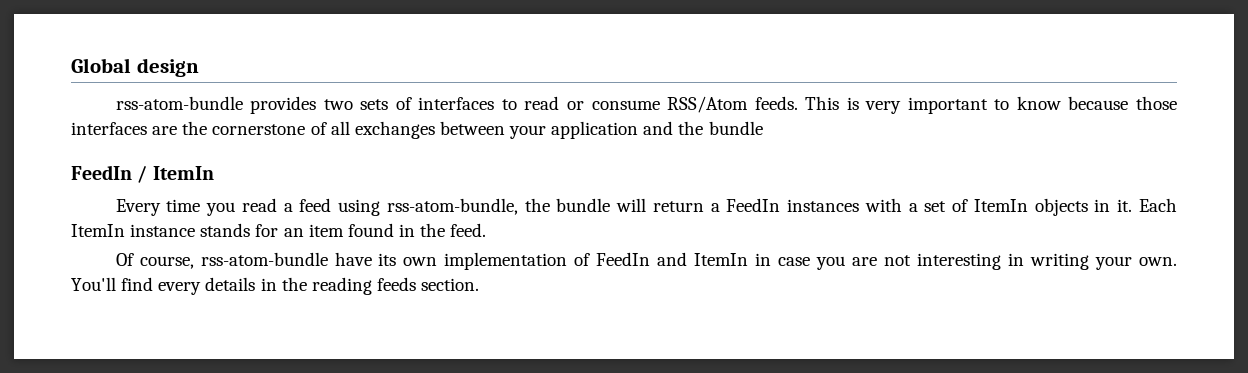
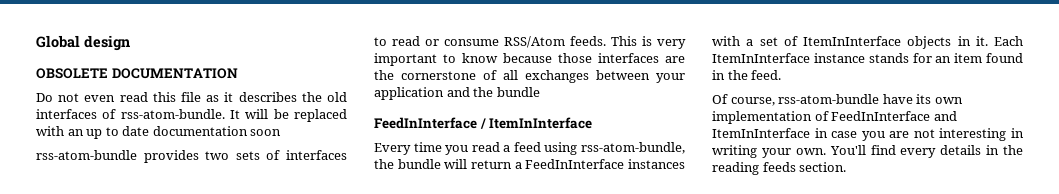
+ OBSOLETE DOCUMENTATION
+ Do not even read this file as it describes the old interfaces of rss-atom-bundle. It will be replaced with an up to date documentation soon
- FeedIn / ItemIn
+ FeedInInterface / ItemInInterface
- Every time you read a feed using rss-atom-bundle, the bundle will return a FeedIn instances with a set of ItemIn objects in it.
+ Every time you read a feed using rss-atom-bundle, the bundle will return a FeedInInterface instances with a set of ItemInInterface objects in it.
- Each ItemIn instance stands for an item found in the feed.
+ Each ItemInInterface instance stands for an item found in the feed.
- Of course, rss-atom-bundle have its own implementation of FeedIn and ItemIn in case you are not interesting in writing your own.
+ Of course, rss-atom-bundle have its own implementation of FeedInInterface and ItemInInterface in case you are not interesting in writing your own.

